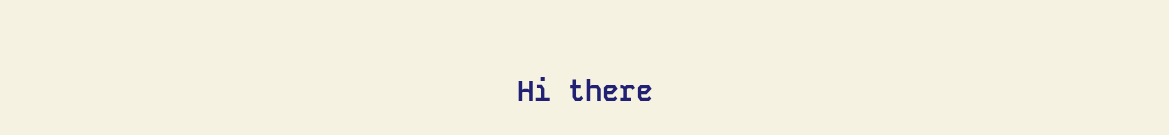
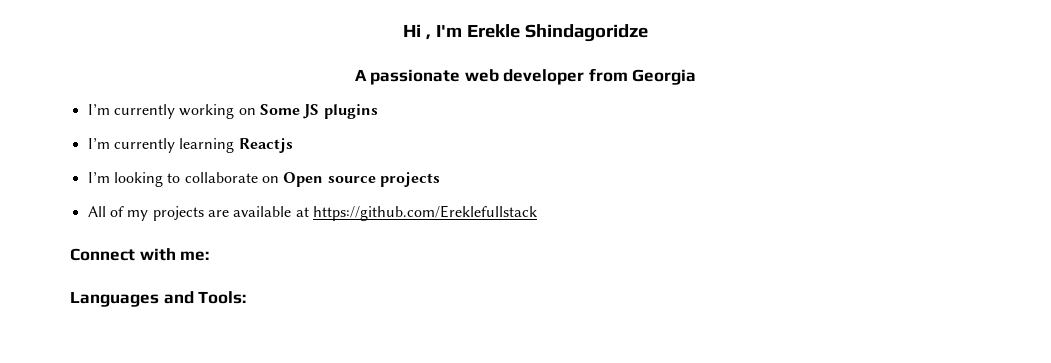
- Hi there
+ Hi , I'm Erekle Shindagoridze
+ A passionate web developer from Georgia
+ I’m currently working on Some JS plugins
+ I’m currently learning Reactjs
+ I’m looking to collaborate on Open source projects
+ All of my projects are available at https://github.com/Ereklefullstack
+ Connect with me:
+ Languages and Tools:

